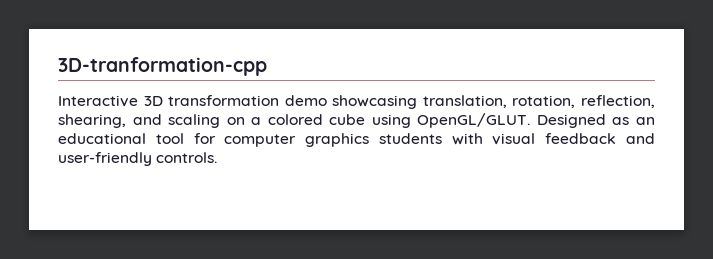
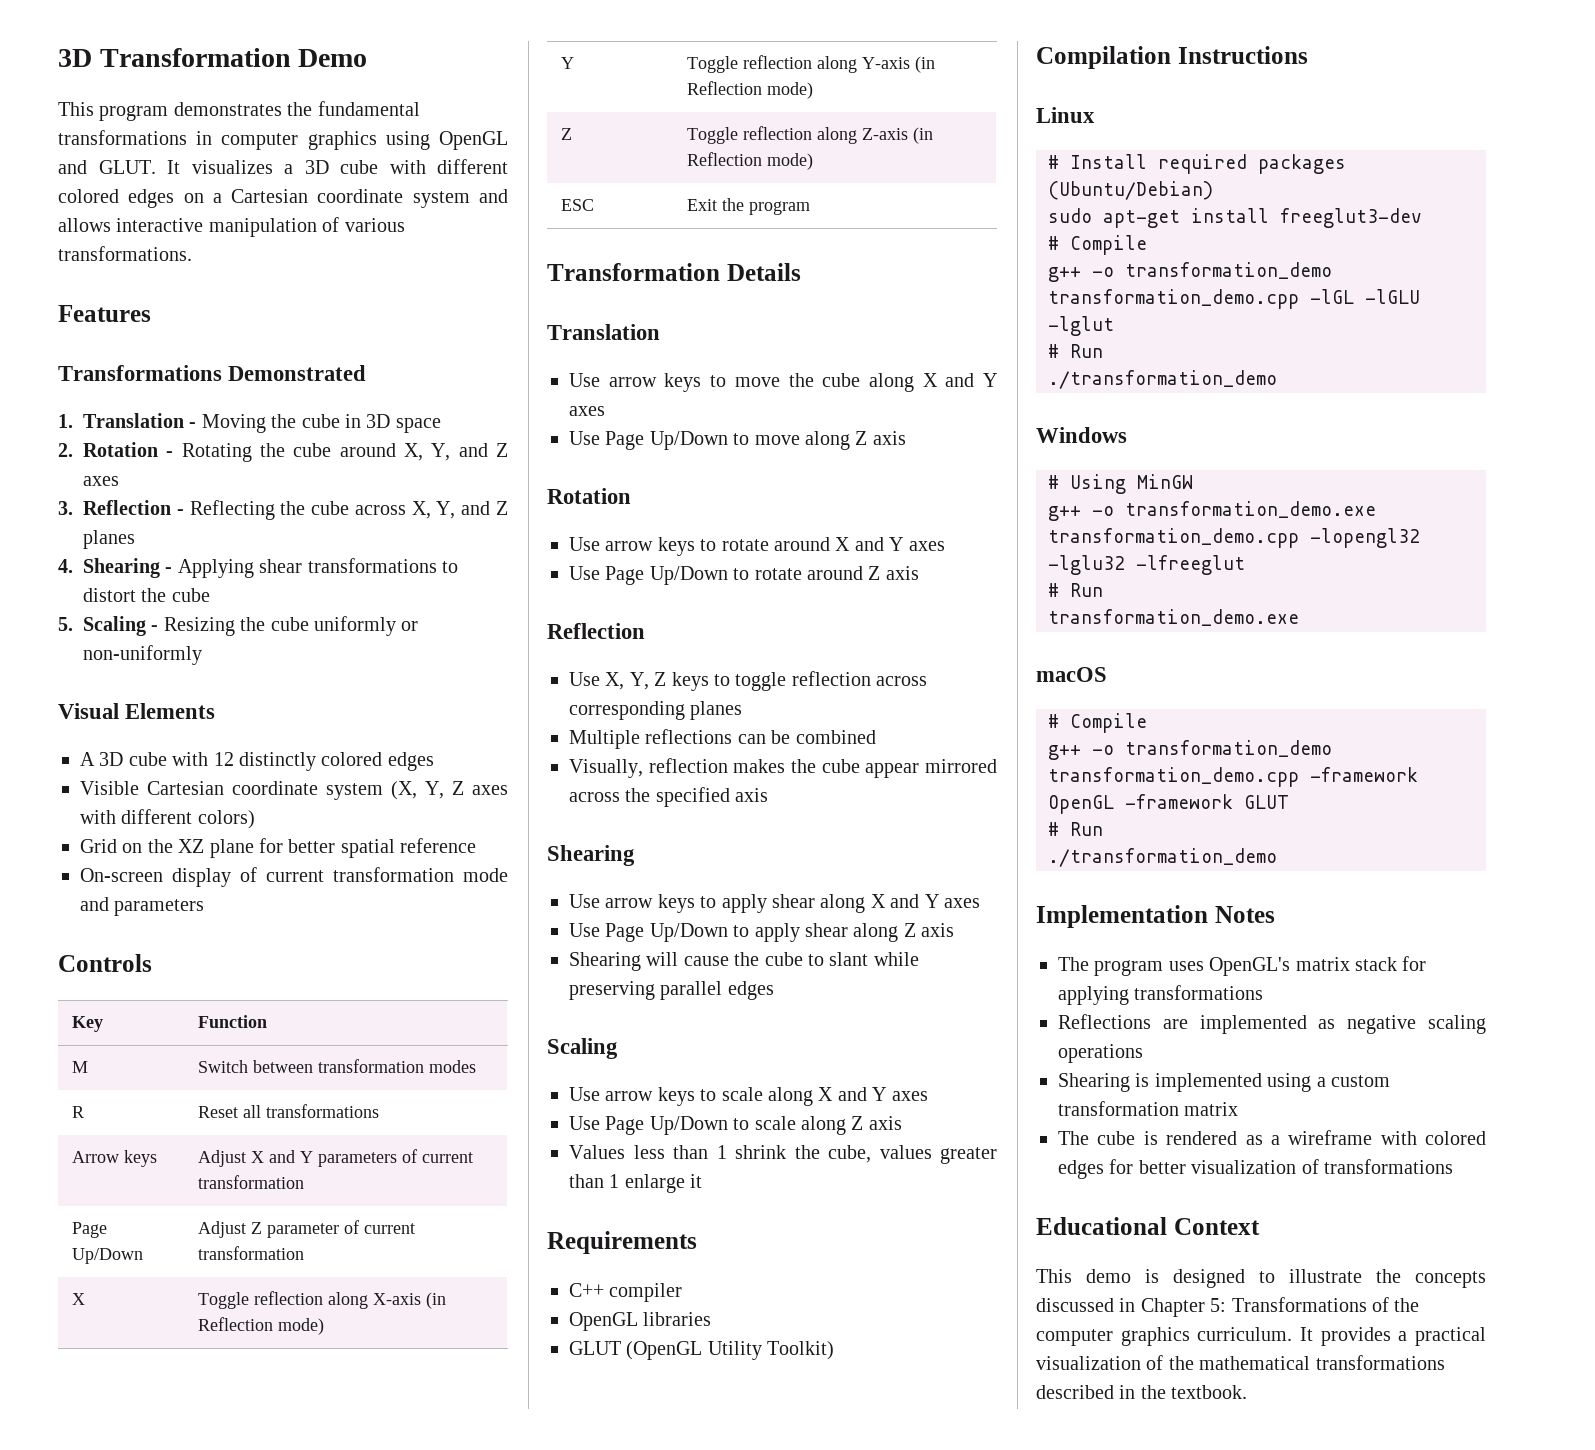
- 3D-tranformation-cpp
- Interactive 3D transformation demo showcasing translation, rotation, reflection, shearing, and scaling on a colored cube using OpenGL/GLUT. Designed as an educational tool for computer graphics students with visual feedback and user-friendly controls.
+ 3D Transformation Demo
+ This program demonstrates the fundamental transformations in computer graphics using OpenGL and GLUT. It visualizes a 3D cube with different colored edges on a Cartesian coordinate system and allows interactive manipulation of various transformations.
+ Features
+ Transformations Demonstrated
+ 1. Translation - Moving the cube in 3D space
+ 2. Rotation - Rotating the cube around X, Y, and Z axes
+ 3. Reflection - Reflecting the cube across X, Y, and Z planes
+ 4. Shearing - Applying shear transformations to distort the cube
+ 5. Scaling - Resizing the cube uniformly or non-uniformly
+ Visual Elements
+ A 3D cube with 12 distinctly colored edges
+ Visible Cartesian coordinate system (X, Y, Z axes with different colors)
+ Grid on the XZ plane for better spatial reference
+ On-screen display of current transformation mode and parameters
+ Controls
+ Key | Function
+ M | Switch between transformation modes
+ R | Reset all transformations
+ Arrow keys | Adjust X and Y parameters of current transformation
+ Page Up/Down | Adjust Z parameter of current transformation
+ X | Toggle reflection along X-axis (in Reflection mode)
+ Y | Toggle reflection along Y-axis (in Reflection mode)
+ Z | Toggle reflection along Z-axis (in Reflection mode)
+ ESC | Exit the program
+ Transformation Details
+ Translation
+ Use arrow keys to move the cube along X and Y axes
+ Use Page Up/Down to move along Z axis
+ Rotation
+ Use arrow keys to rotate around X and Y axes
+ Use Page Up/Down to rotate around Z axis
+ Reflection
+ Use X, Y, Z keys to toggle reflection across corresponding planes
+ Multiple reflections can be combined
+ Visually, reflection makes the cube appear mirrored across the specified axis
+ Shearing
+ Use arrow keys to apply shear along X and Y axes
+ Use Page Up/Down to apply shear along Z axis
+ Shearing will cause the cube to slant while preserving parallel edges
+ Scaling
+ Use arrow keys to scale along X and Y axes
+ Use Page Up/Down to scale along Z axis
+ Values less than 1 shrink the cube, values greater than 1 enlarge it
+ Requirements
+ C++ compiler
+ OpenGL libraries
+ GLUT (OpenGL Utility Toolkit)
+ Compilation Instructions
+ Linux
+ # Install required packages (Ubuntu/Debian)
+ sudo apt-get install freeglut3-dev
+ # Compile
+ g++ -o transformation_demo transformation_demo.cpp -lGL -lGLU -lglut
+ # Run
+ ./transformation_demo
+ Windows
+ # Using MinGW
+ g++ -o transformation_demo.exe transformation_demo.cpp -lopengl32 -lglu32 -lfreeglut
+ # Run
+ transformation_demo.exe
+ macOS
+ # Compile
+ g++ -o transformation_demo transformation_demo.cpp -framework OpenGL -framework GLUT
+ # Run
+ ./transformation_demo
+ Implementation Notes
+ The program uses OpenGL's matrix stack for applying transformations
+ Reflections are implemented as negative scaling operations
+ Shearing is implemented using a custom transformation matrix
+ The cube is rendered as a wireframe with colored edges for better visualization of transformations
+ Educational Context
+ This demo is designed to illustrate the concepts discussed in Chapter 5: Transformations of the computer graphics curriculum. It provides a practical visualization of the mathematical transformations described in the textbook.

